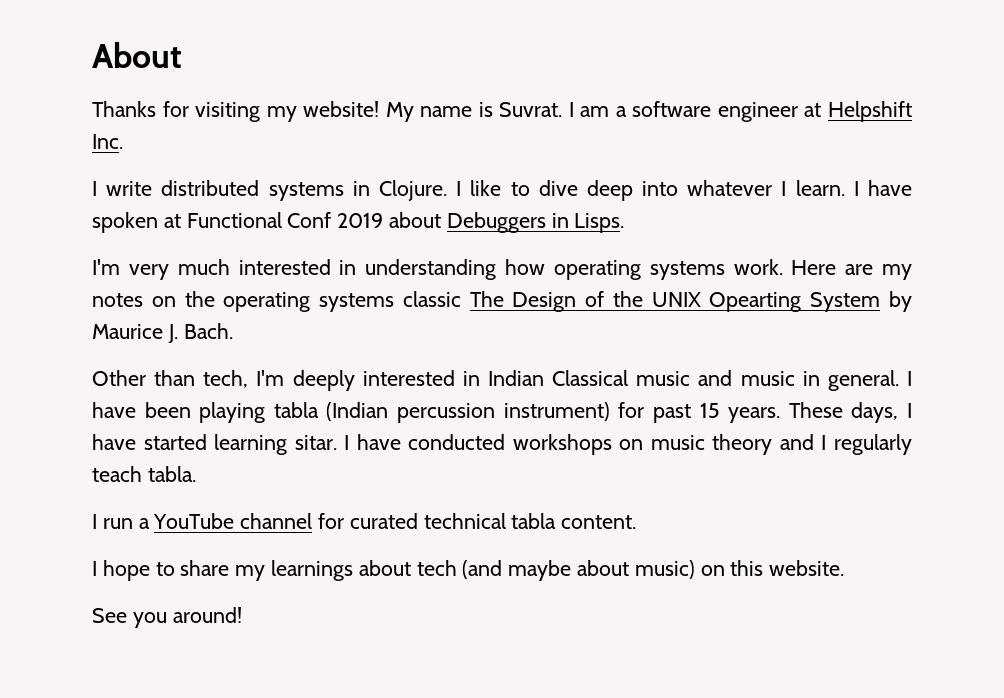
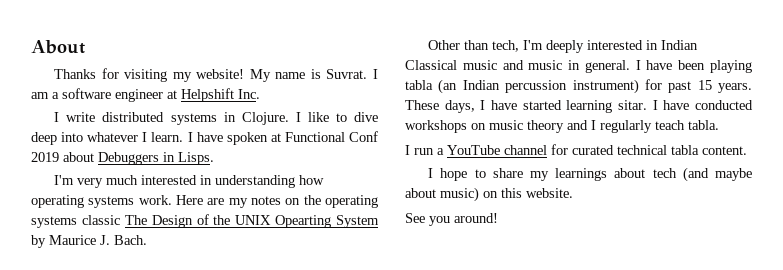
- I have been playing tabla (Indian percussion instrument) for past 15 years.
+ I have been playing tabla (an Indian percussion instrument) for past 15 years.

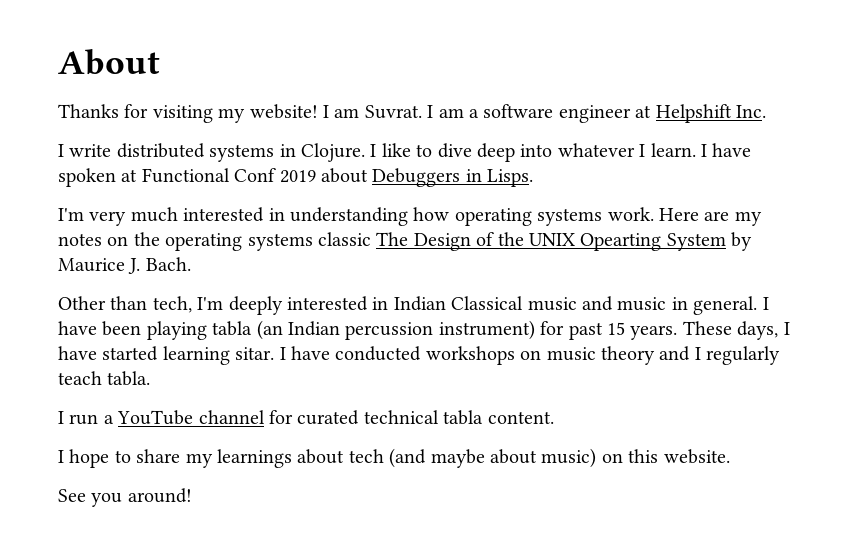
- My name is Suvrat.
+ I am Suvrat.

